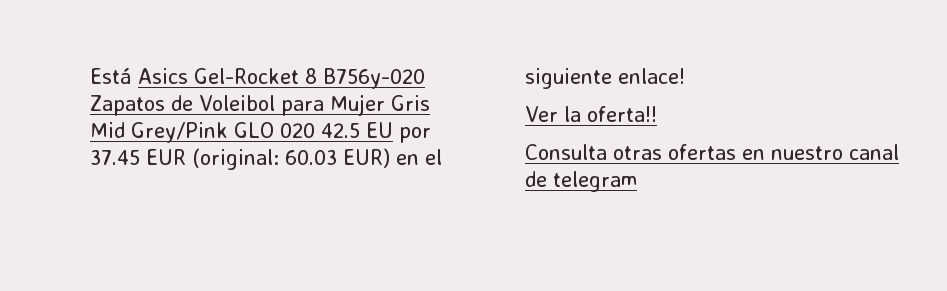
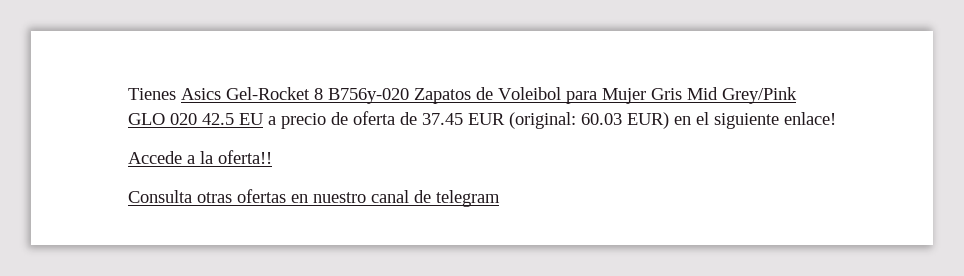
- Está Asics Gel-Rocket 8 B756y-020 Zapatos de Voleibol para Mujer Gris Mid Grey/Pink GLO 020 42.5 EU por 37.45 EUR (original: 60.03 EUR) en el siguiente enlace!
+ Tienes Asics Gel-Rocket 8 B756y-020 Zapatos de Voleibol para Mujer Gris Mid Grey/Pink GLO 020 42.5 EU a precio de oferta de 37.45 EUR (original: 60.03 EUR) en el siguiente enlace!
- Ver la oferta!!
+ Accede a la oferta!!

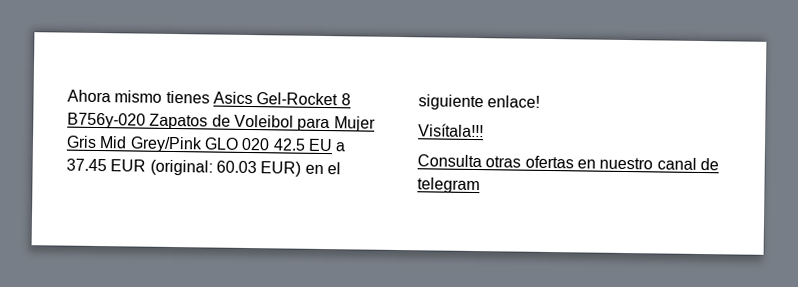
- Tienes Asics Gel-Rocket 8 B756y-020 Zapatos de Voleibol para Mujer Gris Mid Grey/Pink GLO 020 42.5 EU a precio de oferta de 37.45 EUR (original: 60.03 EUR) en el siguiente enlace!
+ Ahora mismo tienes Asics Gel-Rocket 8 B756y-020 Zapatos de Voleibol para Mujer Gris Mid Grey/Pink GLO 020 42.5 EU a 37.45 EUR (original: 60.03 EUR) en el siguiente enlace!
- Accede a la oferta!!
+ Visítala!!!

